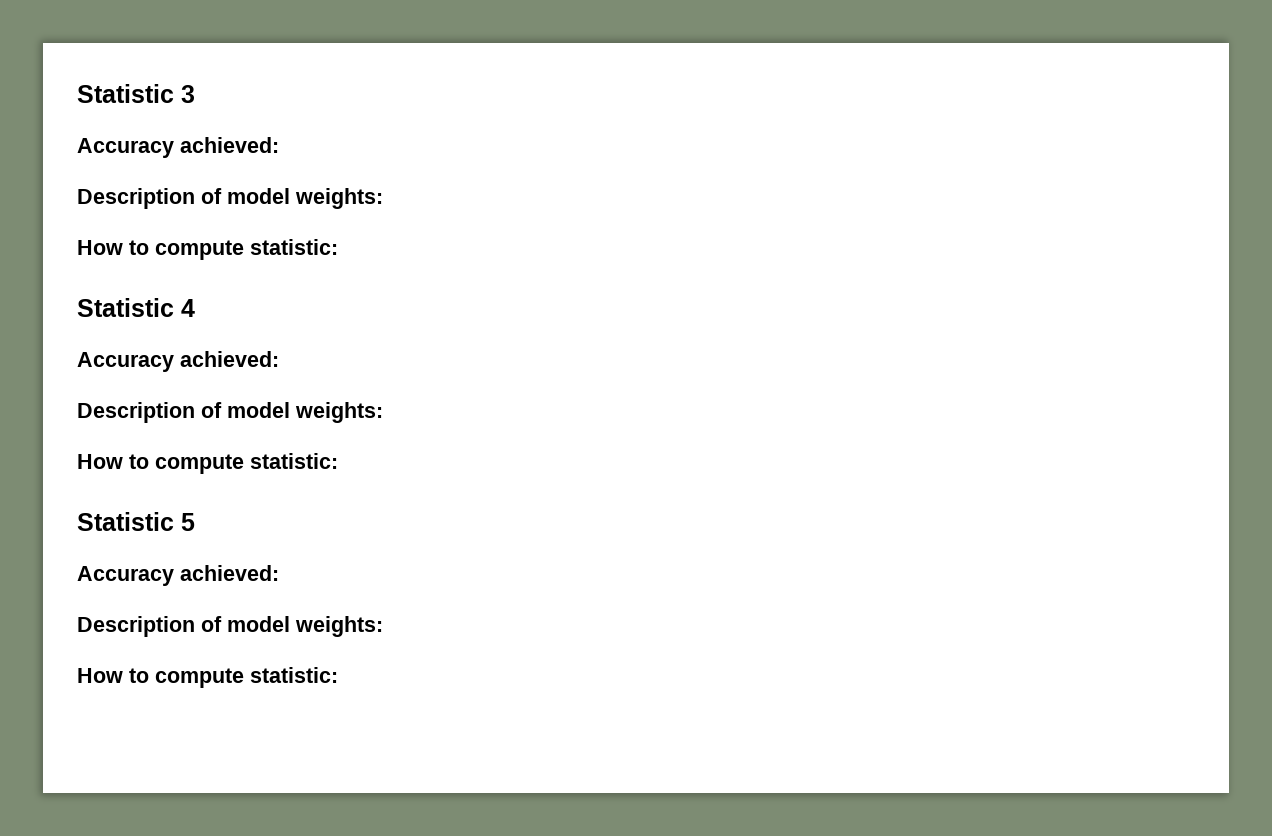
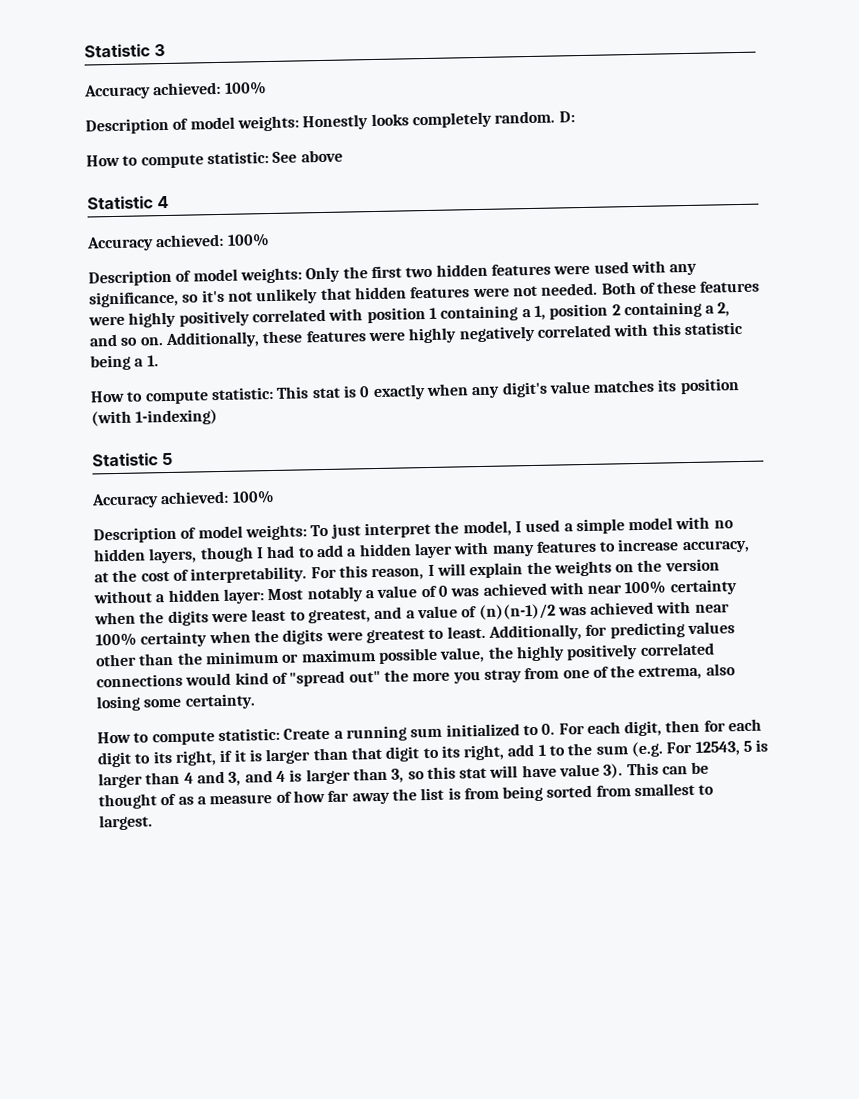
  Statistic 3
- Accuracy achieved:
- Description of model weights:
- How to compute statistic:
+ Accuracy achieved: 100%
+ Description of model weights: Honestly looks completely random. D:
+ How to compute statistic: See above
  Statistic 4
- Accuracy achieved:
- Description of model weights:
- How to compute statistic:
+ Accuracy achieved: 100%
+ Description of model weights: Only the first two hidden features were used with any significance, so it's not unlikely that hidden features were not needed. Both of these features were highly positively correlated with position 1 containing a 1, position 2 containing a 2, and so on. Additionally, these features were highly negatively correlated with this statistic being a 1.
+ How to compute statistic: This stat is 0 exactly when any digit's value matches its position (with 1-indexing)
  Statistic 5
- Accuracy achieved:
- Description of model weights:
- How to compute statistic:
+ Accuracy achieved: 100%
+ Description of model weights: To just interpret the model, I used a simple model with no hidden layers, though I had to add a hidden layer with many features to increase accuracy, at the cost of interpretability. For this reason, I will explain the weights on the version without a hidden layer: Most notably a value of 0 was achieved with near 100% certainty when the digits were least to greatest, and a value of (n)(n-1)/2 was achieved with near 100% certainty when the digits were greatest to least. Additionally, for predicting values other than the minimum or maximum possible value, the highly positively correlated connections would kind of "spread out" the more you stray from one of the extrema, also losing some certainty.
+ How to compute statistic: Create a running sum initialized to 0. For each digit, then for each digit to its right, if it is larger than that digit to its right, add 1 to the sum (e.g. For 12543, 5 is larger than 4 and 3, and 4 is larger than 3, so this stat will have value 3). This can be thought of as a measure of how far away the list is from being sorted from smallest to largest.

